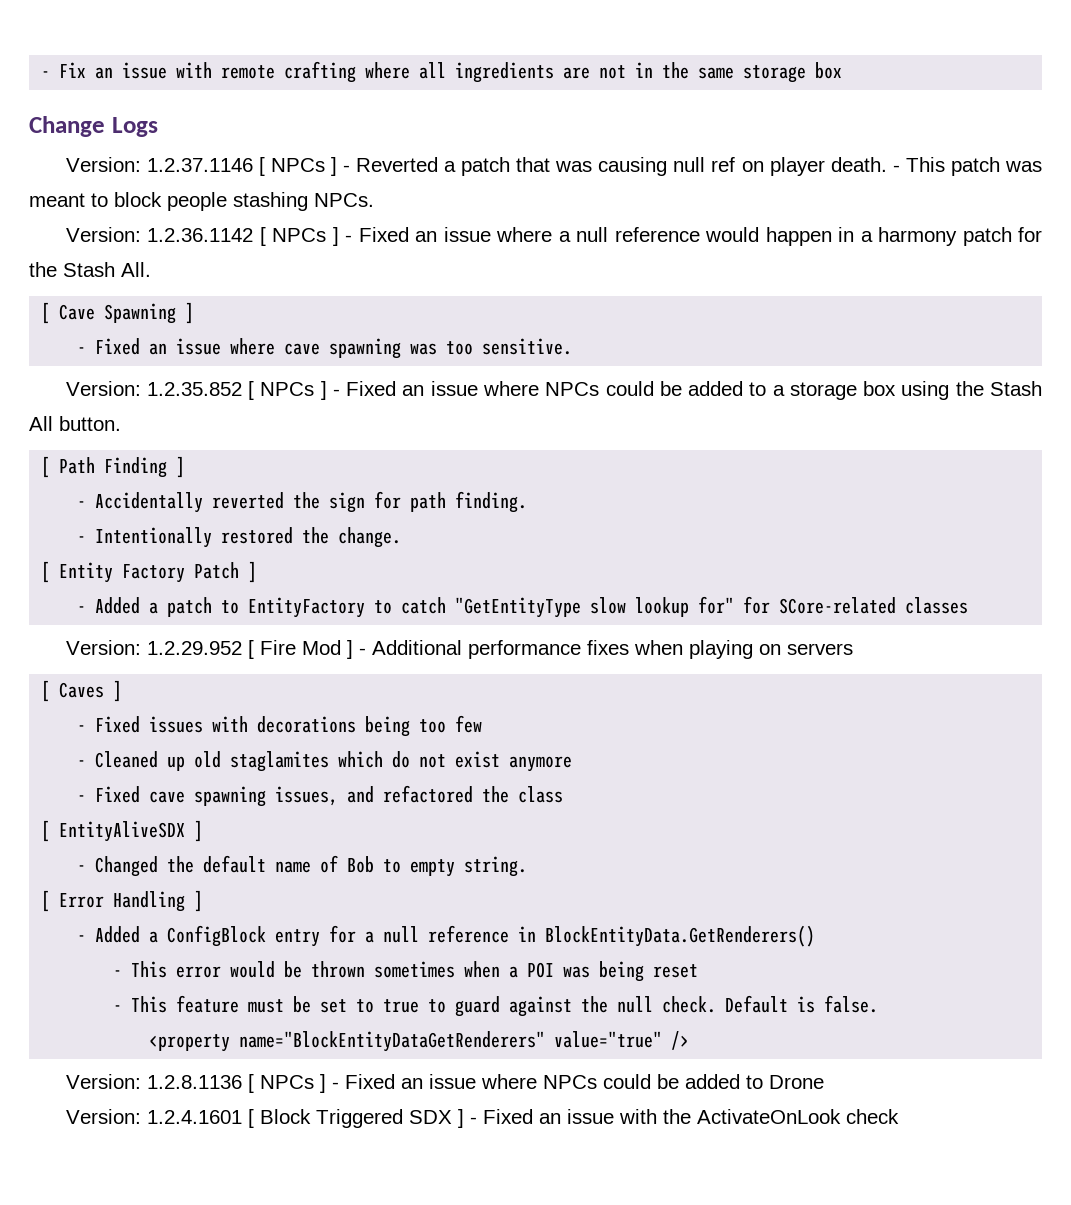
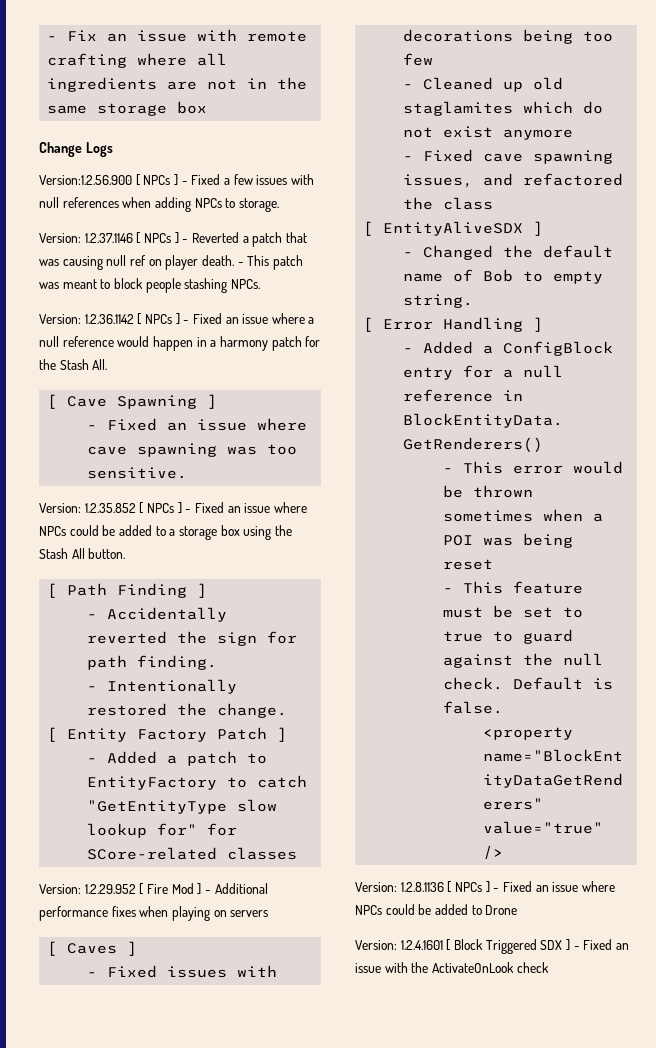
+ Version:1.2.56.900 [ NPCs ] - Fixed a few issues with null references when adding NPCs to storage.

